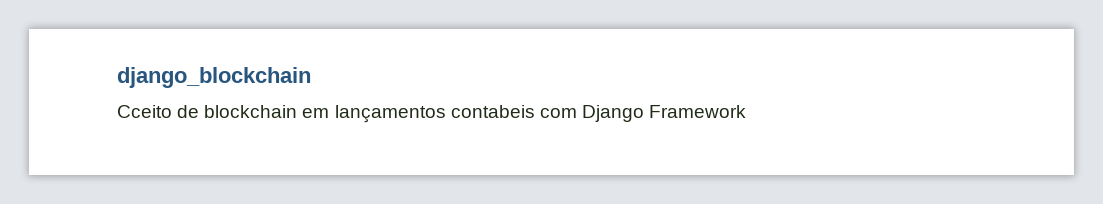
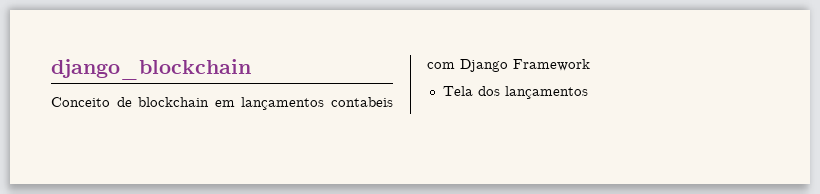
- Cceito de blockchain em lançamentos contabeis com Django Framework
+ Conceito de blockchain em lançamentos contabeis com Django Framework
+ Tela dos lançamentos

